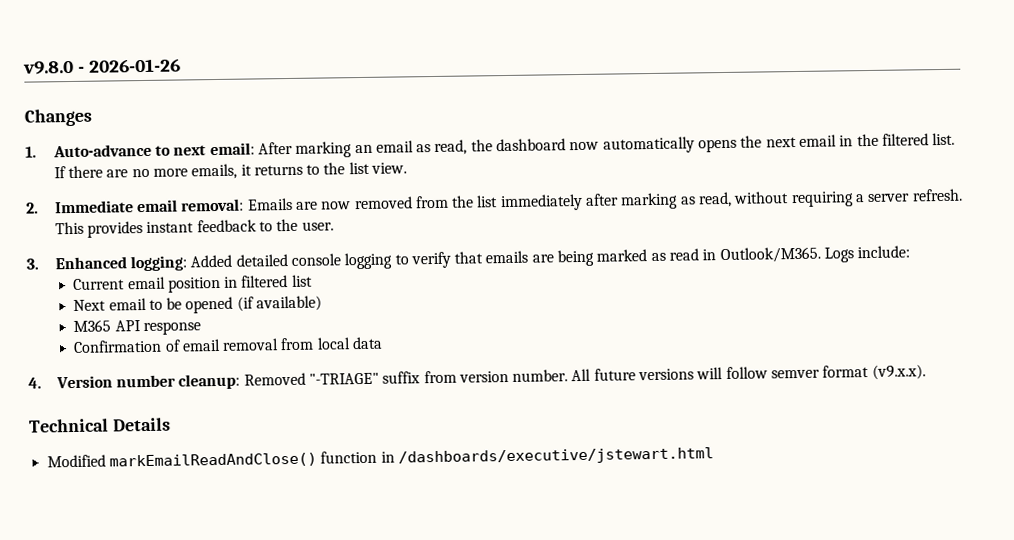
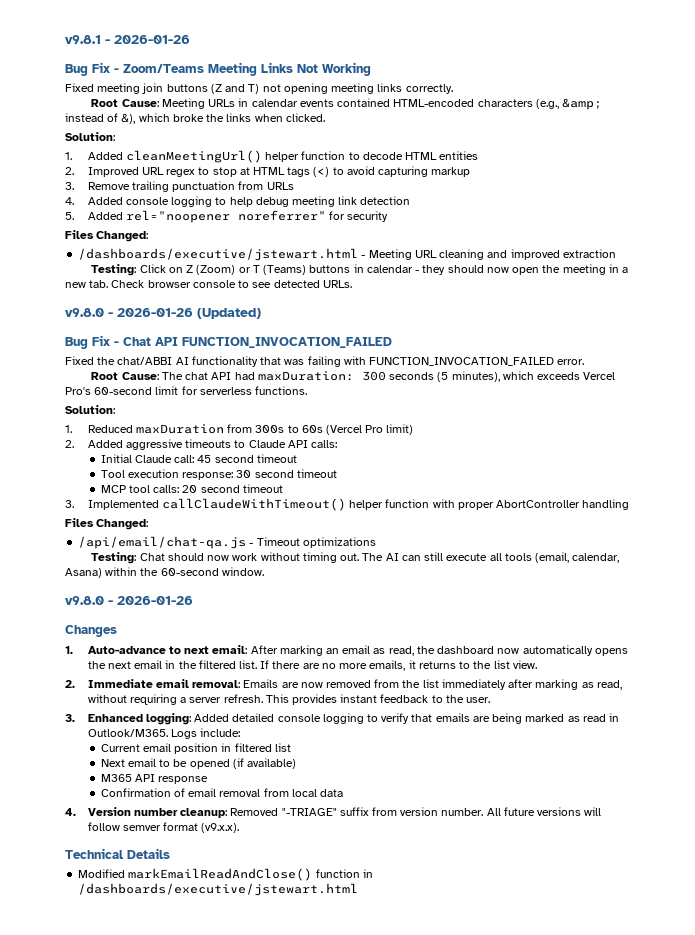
+ v9.8.1 - 2026-01-26
+ Bug Fix - Zoom/Teams Meeting Links Not Working
+ Fixed meeting join buttons (Z and T) not opening meeting links correctly.
+ Root Cause: Meeting URLs in calendar events contained HTML-encoded characters (e.g., &amp; instead of &), which broke the links when clicked.
+ Solution:
+ 1. Added cleanMeetingUrl() helper function to decode HTML entities
+ 2. Improved URL regex to stop at HTML tags (<) to avoid capturing markup
+ 3. Remove trailing punctuation from URLs
+ 4. Added console logging to help debug meeting link detection
+ 5. Added rel="noopener noreferrer" for security
+ Files Changed:
+ /dashboards/executive/jstewart.html - Meeting URL cleaning and improved extraction
+ Testing: Click on Z (Zoom) or T (Teams) buttons in calendar - they should now open the meeting in a new tab. Check browser console to see detected URLs.
+ v9.8.0 - 2026-01-26 (Updated)
+ Bug Fix - Chat API FUNCTION_INVOCATION_FAILED
+ Fixed the chat/ABBI AI functionality that was failing with FUNCTION_INVOCATION_FAILED error.
+ Root Cause: The chat API had maxDuration: 300 seconds (5 minutes), which exceeds Vercel Pro's 60-second limit for serverless functions.
+ Solution:
+ 1. Reduced maxDuration from 300s to 60s (Vercel Pro limit)
+ 2. Added aggressive timeouts to Claude API calls:
+ Initial Claude call: 45 second timeout
+ Tool execution response: 30 second timeout
+ MCP tool calls: 20 second timeout
+ 3. Implemented callClaudeWithTimeout() helper function with proper AbortController handling
+ Files Changed:
+ /api/email/chat-qa.js - Timeout optimizations
+ Testing: Chat should now work without timing out. The AI can still execute all tools (email, calendar, Asana) within the 60-second window.

